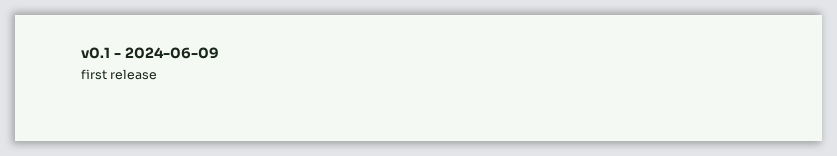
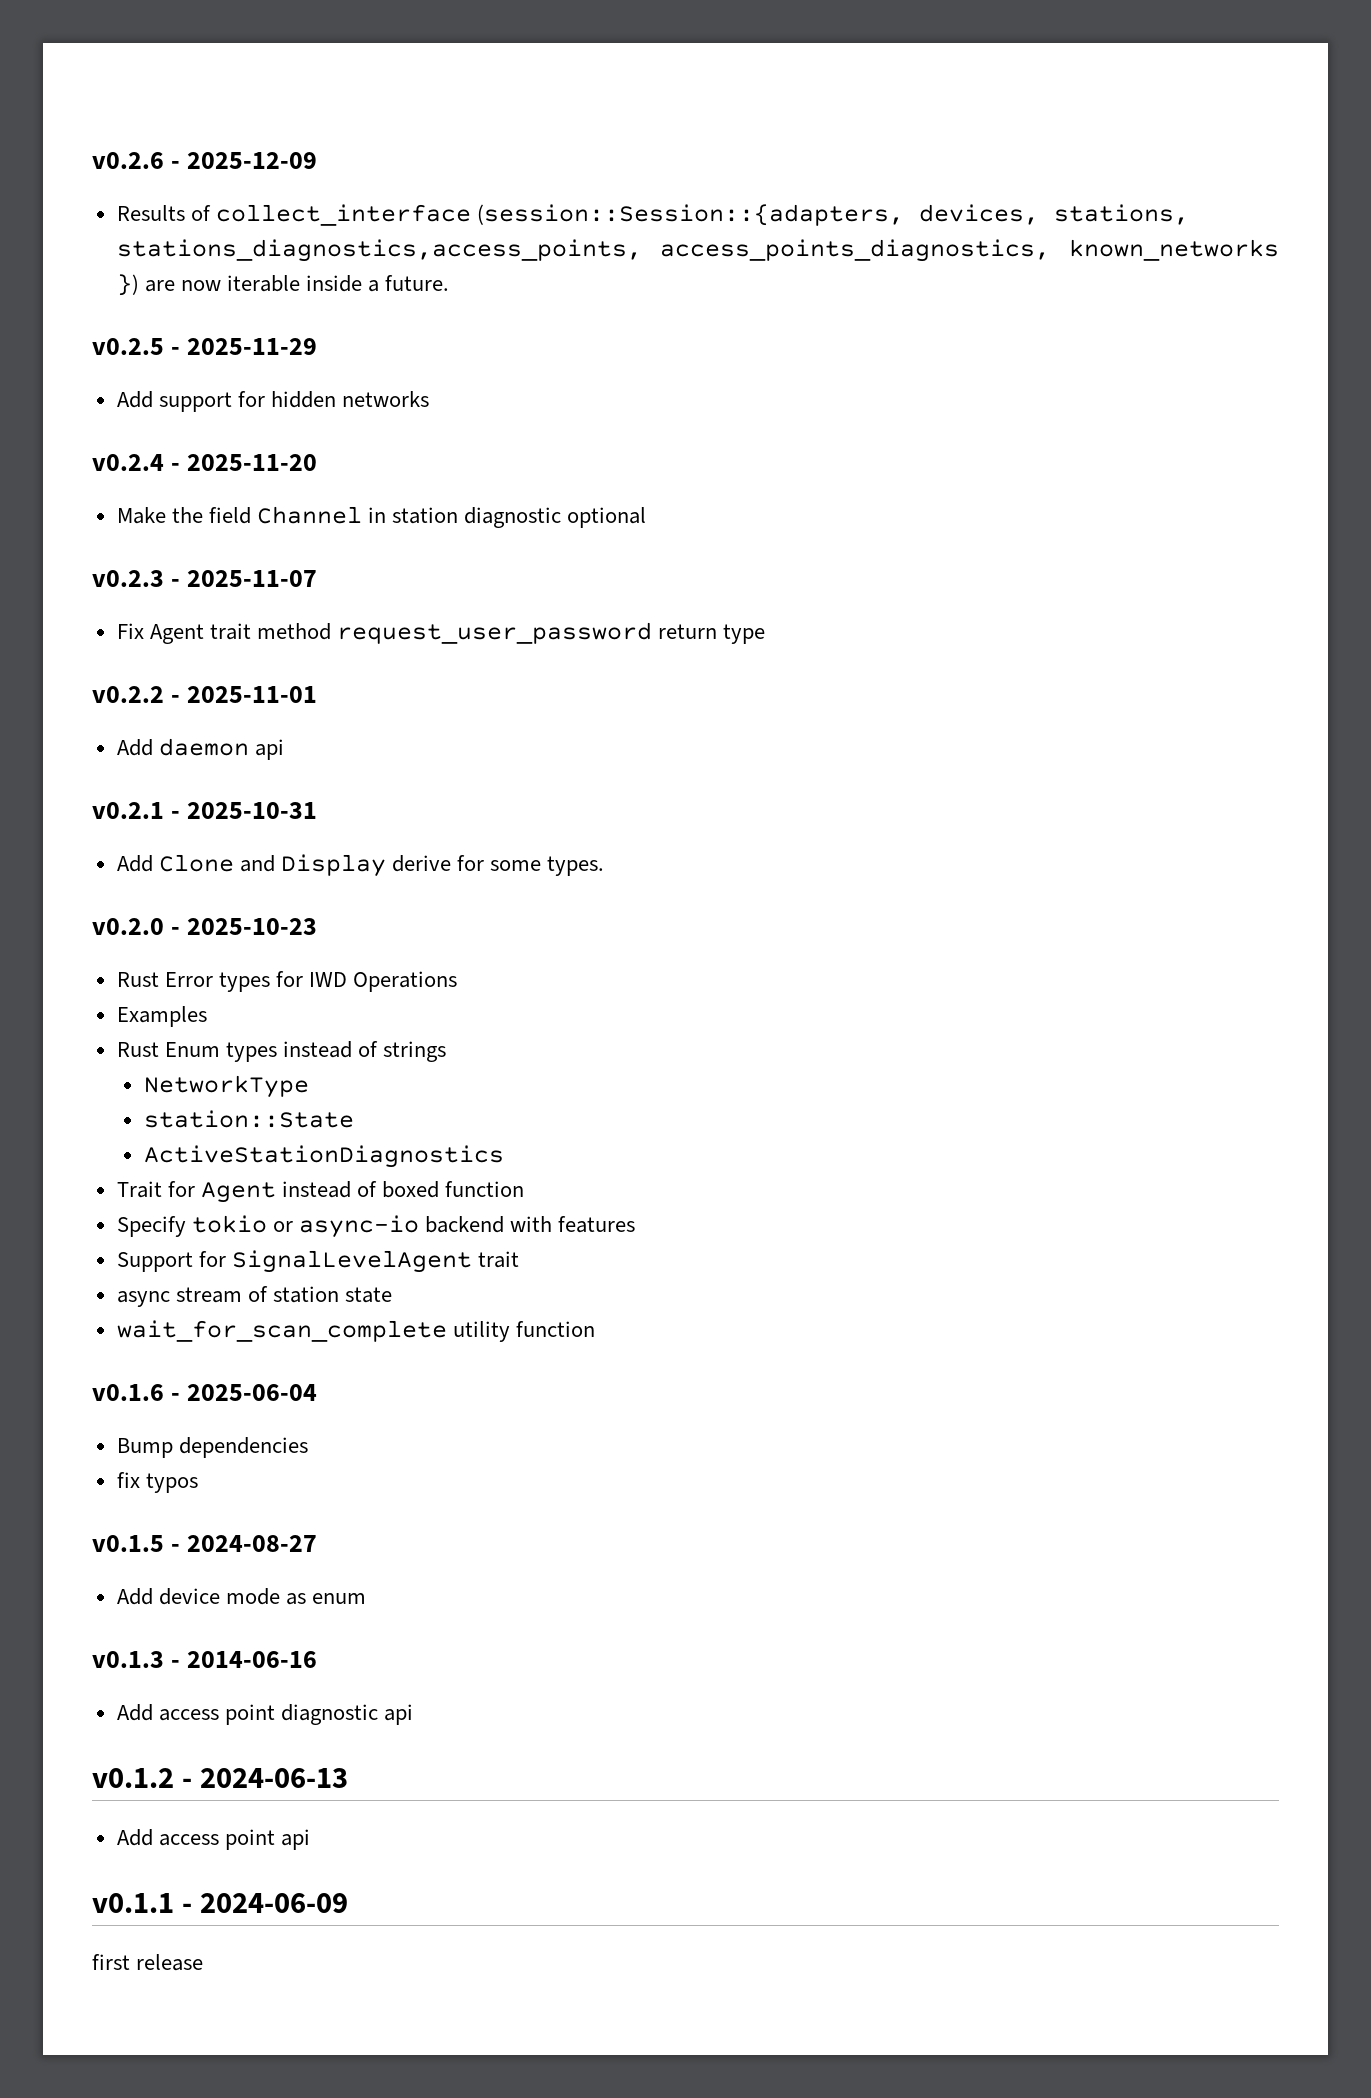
- v0.1 - 2024-06-09
+ v0.2.6 - 2025-12-09
+ Results of collect_interface (session::Session::{adapters, devices, stations, stations_diagnostics,access_points, access_points_diagnostics, known_networks }) are now iterable inside a future.
+ v0.2.5 - 2025-11-29
+ Add support for hidden networks
+ v0.2.4 - 2025-11-20
+ Make the field Channel in station diagnostic optional
+ v0.2.3 - 2025-11-07
+ Fix Agent trait method request_user_password return type
+ v0.2.2 - 2025-11-01
+ Add daemon api
+ v0.2.1 - 2025-10-31
+ Add Clone and Display derive for some types.
+ v0.2.0 - 2025-10-23
+ Rust Error types for IWD Operations
+ Examples
+ Rust Enum types instead of strings
+ NetworkType
+ station::State
+ ActiveStationDiagnostics
+ Trait for Agent instead of boxed function
+ Specify tokio or async-io backend with features
+ Support for SignalLevelAgent trait
+ async stream of station state
+ wait_for_scan_complete utility function
+ v0.1.6 - 2025-06-04
+ Bump dependencies
+ fix typos
+ v0.1.5 - 2024-08-27
+ Add device mode as enum
+ v0.1.3 - 2014-06-16
+ Add access point diagnostic api
+ v0.1.2 - 2024-06-13
+ Add access point api
+ v0.1.1 - 2024-06-09

